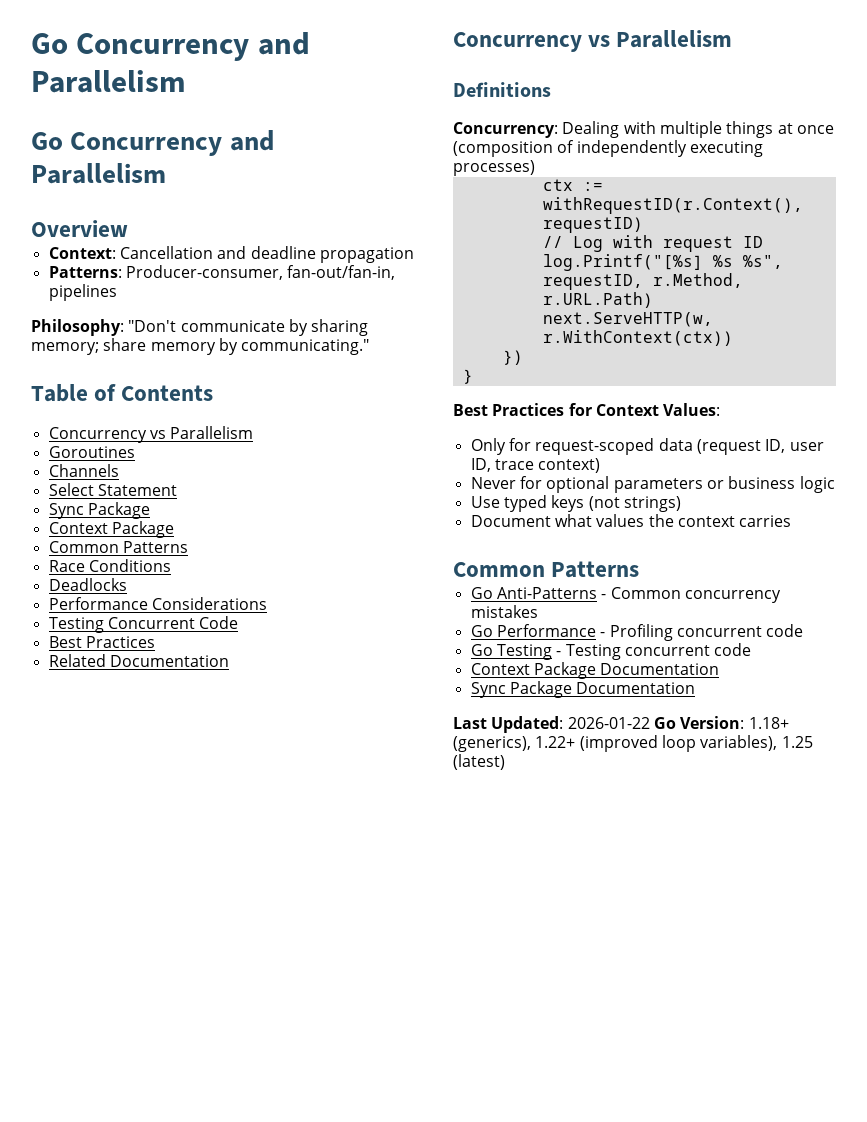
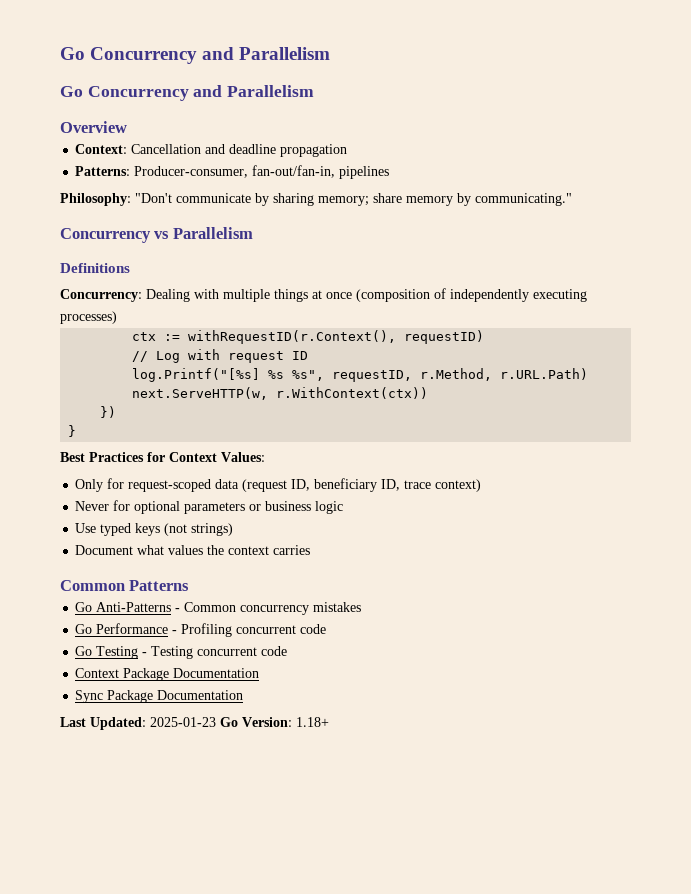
- Table of Contents
- Concurrency vs Parallelism
- Goroutines
- Channels
- Select Statement
- Sync Package
- Context Package
- Common Patterns
- Race Conditions
- Deadlocks
- Performance Considerations
- Testing Concurrent Code
- Best Practices
- Related Documentation
- Only for request-scoped data (request ID, user ID, trace context)
+ Only for request-scoped data (request ID, beneficiary ID, trace context)
- Last Updated: 2026-01-22 Go Version: 1.18+ (generics), 1.22+ (improved loop variables), 1.25 (latest)
+ Last Updated: 2025-01-23 Go Version: 1.18+

